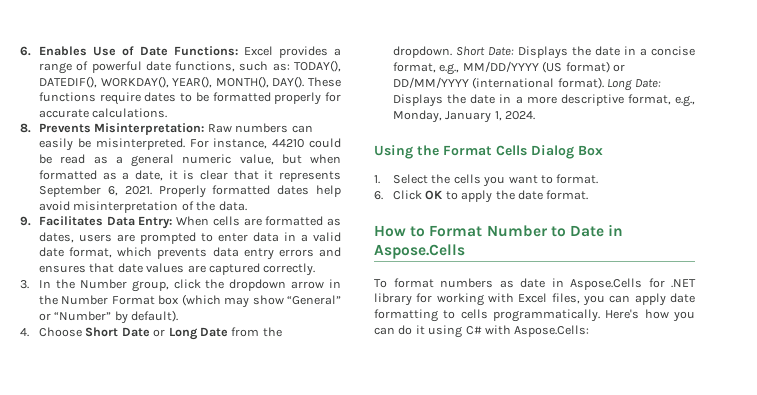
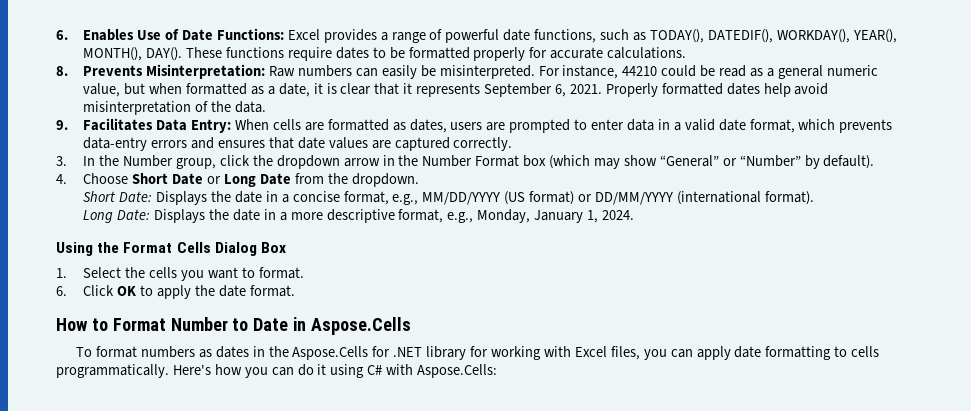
- 6. Enables Use of Date Functions: Excel provides a range of powerful date functions, such as: TODAY(), DATEDIF(), WORKDAY(), YEAR(), MONTH(), DAY().
+ 6. Enables Use of Date Functions: Excel provides a range of powerful date functions, such as TODAY(), DATEDIF(), WORKDAY(), YEAR(), MONTH(), DAY().
- 9. Facilitates Data Entry: When cells are formatted as dates, users are prompted to enter data in a valid date format, which prevents data entry errors and ensures that date values are captured correctly.
+ 9. Facilitates Data Entry: When cells are formatted as dates, users are prompted to enter data in a valid date format, which prevents data‑entry errors and ensures that date values are captured correctly.
- 4. Choose Short Date or Long Date from the dropdown. Short Date: Displays the date in a concise format, e.g., MM/DD/YYYY (US format) or DD/MM/YYYY (international format). Long Date: Displays the date in a more descriptive format, e.g., Monday, January 1, 2024.
+ 4. Choose Short Date or Long Date from the dropdown.
+ Short Date: Displays the date in a concise format, e.g., MM/DD/YYYY (US format) or DD/MM/YYYY (international format).
+ Long Date: Displays the date in a more descriptive format, e.g., Monday, January 1, 2024.
- To format numbers as date in Aspose.Cells for .NET library for working with Excel files, you can apply date formatting to cells programmatically.
+ To format numbers as dates in the Aspose.Cells for .NET library for working with Excel files, you can apply date formatting to cells programmatically.

